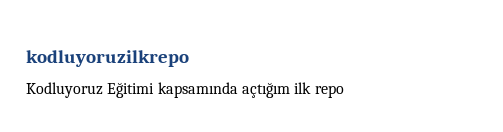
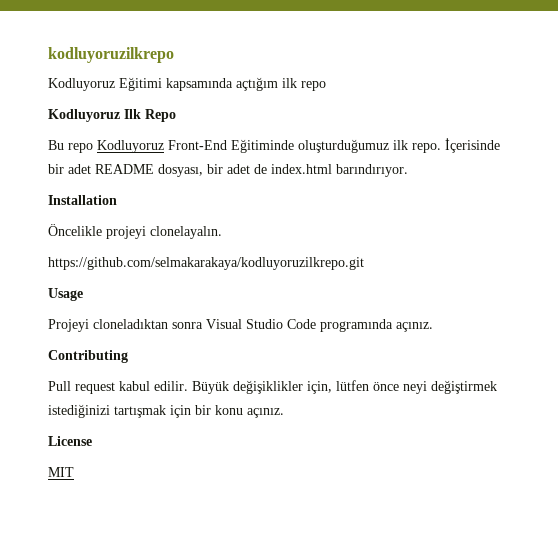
+ Kodluyoruz Ilk Repo
+ Bu repo Kodluyoruz Front-End Eğitiminde oluşturduğumuz ilk repo. İçerisinde bir adet README dosyası, bir adet de index.html barındırıyor.
+ Installation
+ Öncelikle projeyi clonelayalın.
+ https://github.com/selmakarakaya/kodluyoruzilkrepo.git
+ Usage
+ Projeyi cloneladıktan sonra Visual Studio Code programında açınız.
+ Contributing
+ Pull request kabul edilir. Büyük değişiklikler için, lütfen önce neyi değiştirmek istediğinizi tartışmak için bir konu açınız.
+ License
+ MIT

